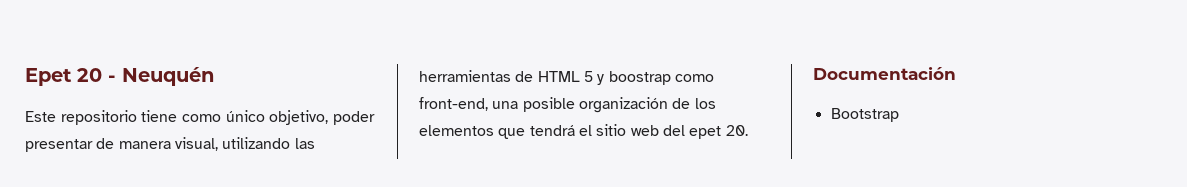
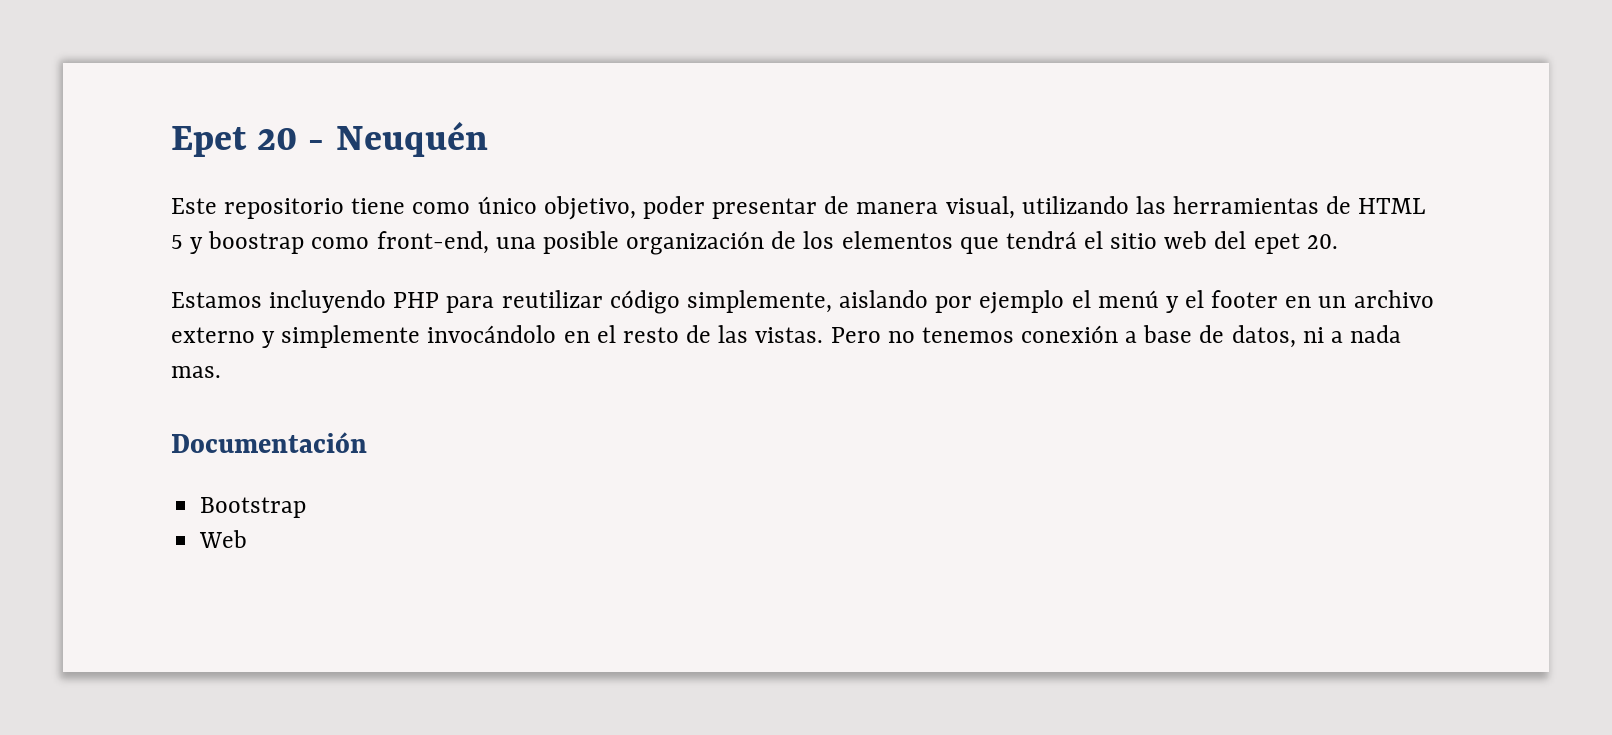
+ Estamos incluyendo PHP para reutilizar código simplemente, aislando por ejemplo el menú y el footer en un archivo externo y simplemente invocándolo en el resto de las vistas. Pero no tenemos conexión a base de datos, ni a nada mas.
+ Web

